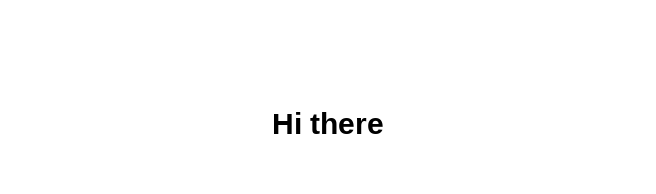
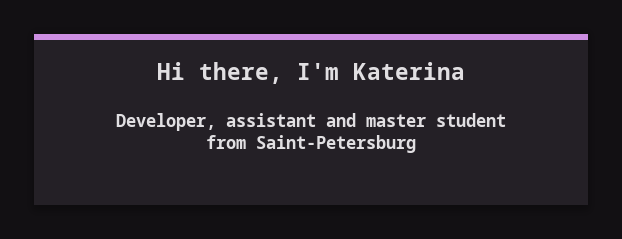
- Hi there
+ Hi there, I'm Katerina
+ Developer, assistant and master student from Saint-Petersburg

